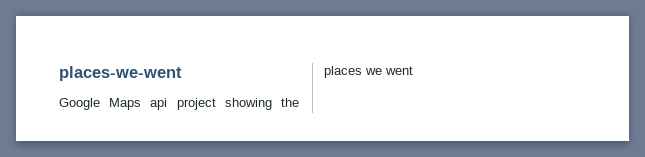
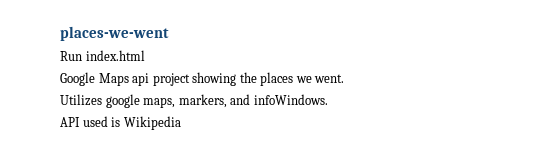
+ Run index.html
- Google Maps api project showing the places we went
+ Google Maps api project showing the places we went.
+ Utilizes google maps, markers, and infoWindows.
+ API used is Wikipedia

